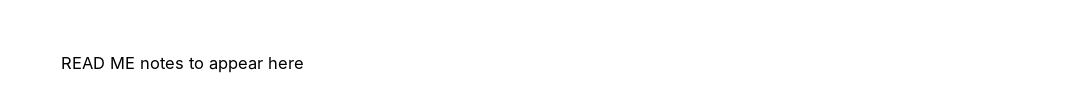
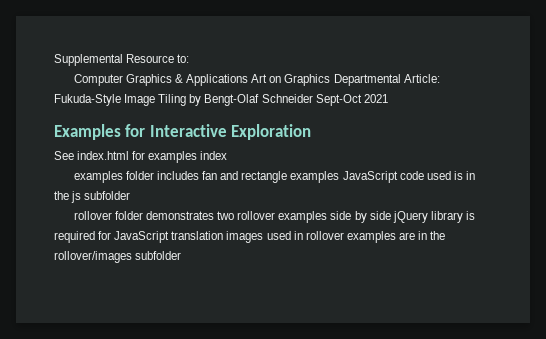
- READ ME notes to appear here
+ Supplemental Resource to:
+ Computer Graphics & Applications Art on Graphics Departmental Article: Fukuda-Style Image Tiling by Bengt-Olaf Schneider Sept-Oct 2021
+ Examples for Interactive Exploration
+ See index.html for examples index
+ examples folder includes fan and rectangle examples JavaScript code used is in the js subfolder
+ rollover folder demonstrates two rollover examples side by side jQuery library is required for JavaScript translation images used in rollover examples are in the rollover/images subfolder

